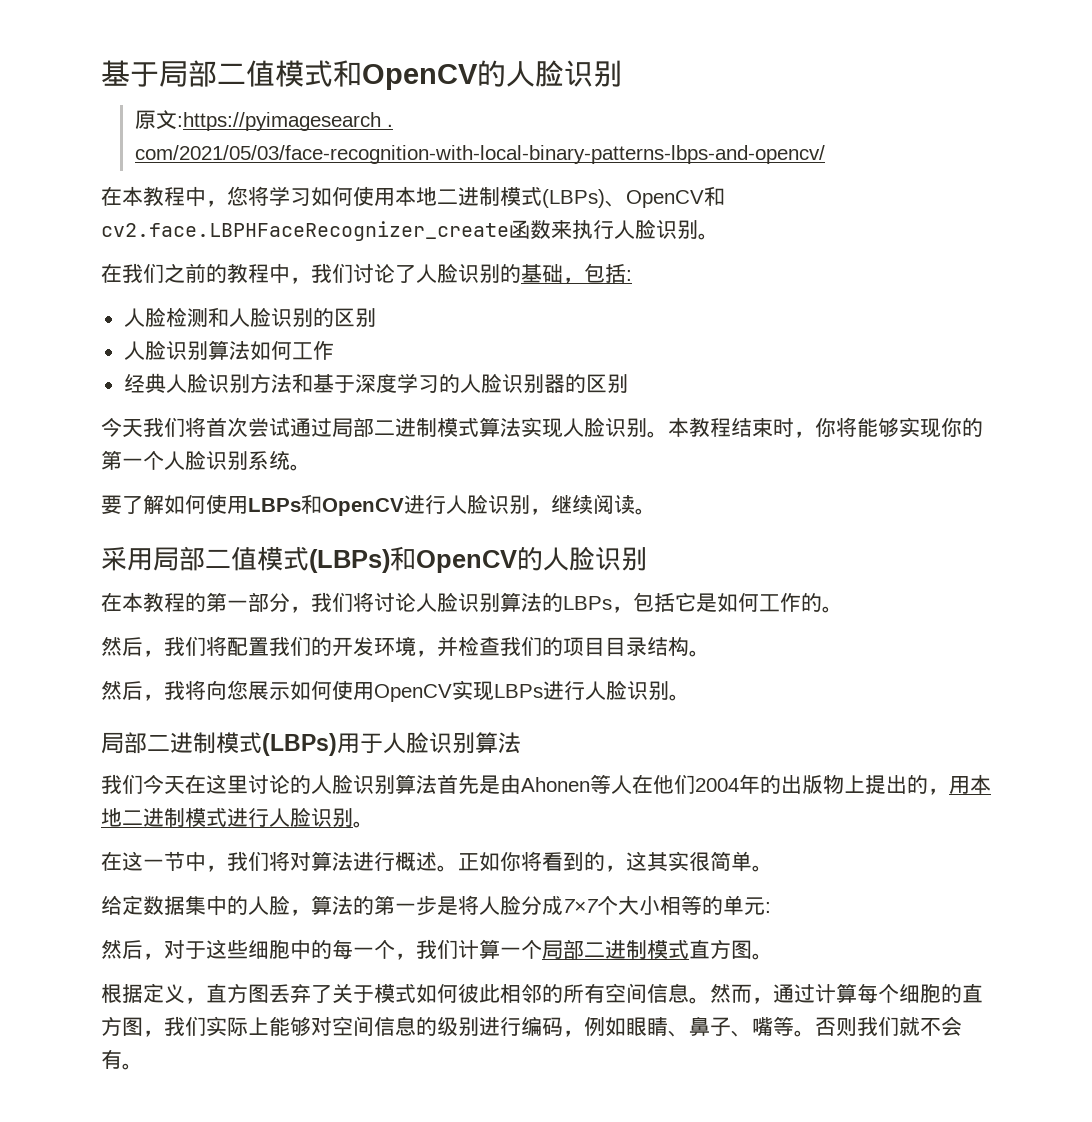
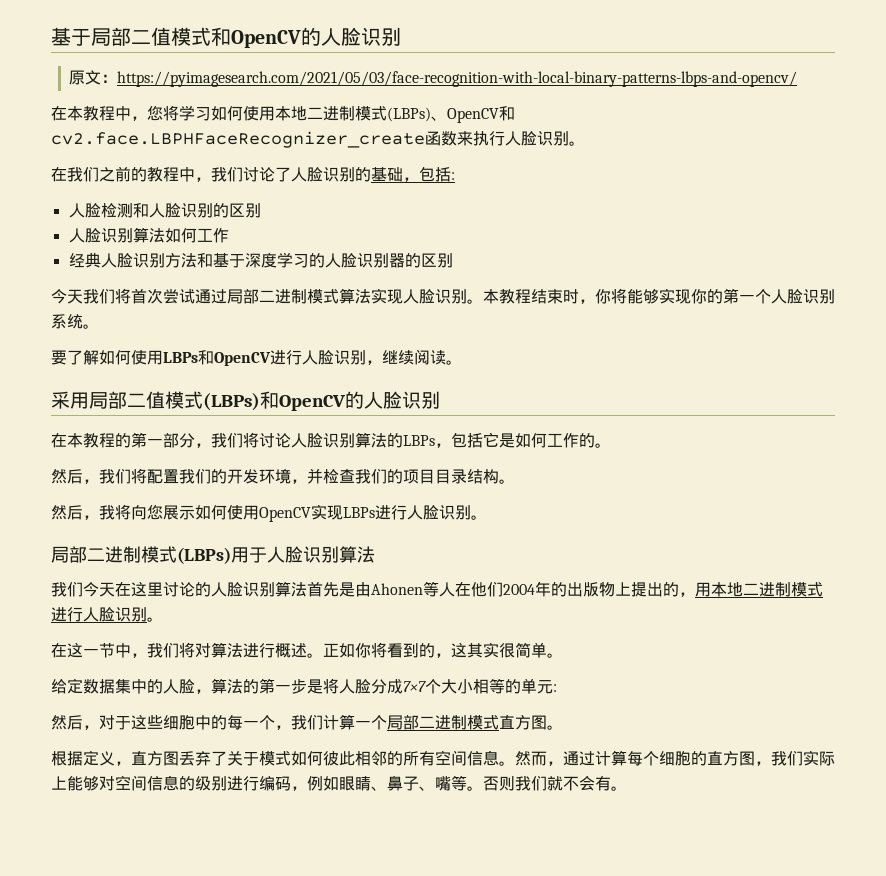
- 原文:https://pyimagesearch . com/2021/05/03/face-recognition-with-local-binary-patterns-lbps-and-opencv/
+ 原文：https://pyimagesearch.com/2021/05/03/face-recognition-with-local-binary-patterns-lbps-and-opencv/

